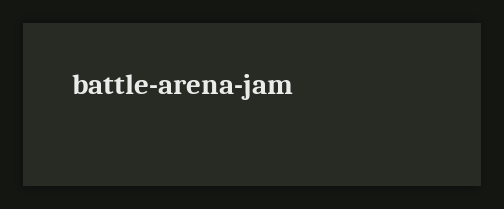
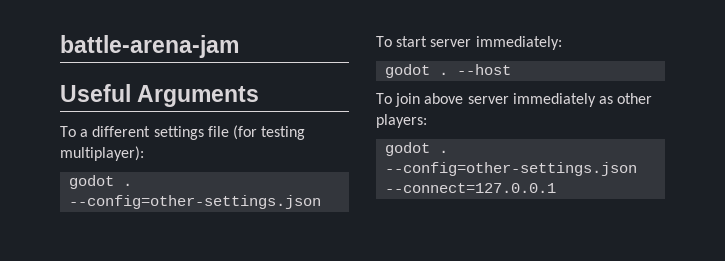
+ Useful Arguments
+ To a different settings file (for testing multiplayer):
+ godot . --config=other-settings.json
+ To start server immediately:
+ godot . --host
+ To join above server immediately as other players:
+ godot . --config=other-settings.json --connect=127.0.0.1

